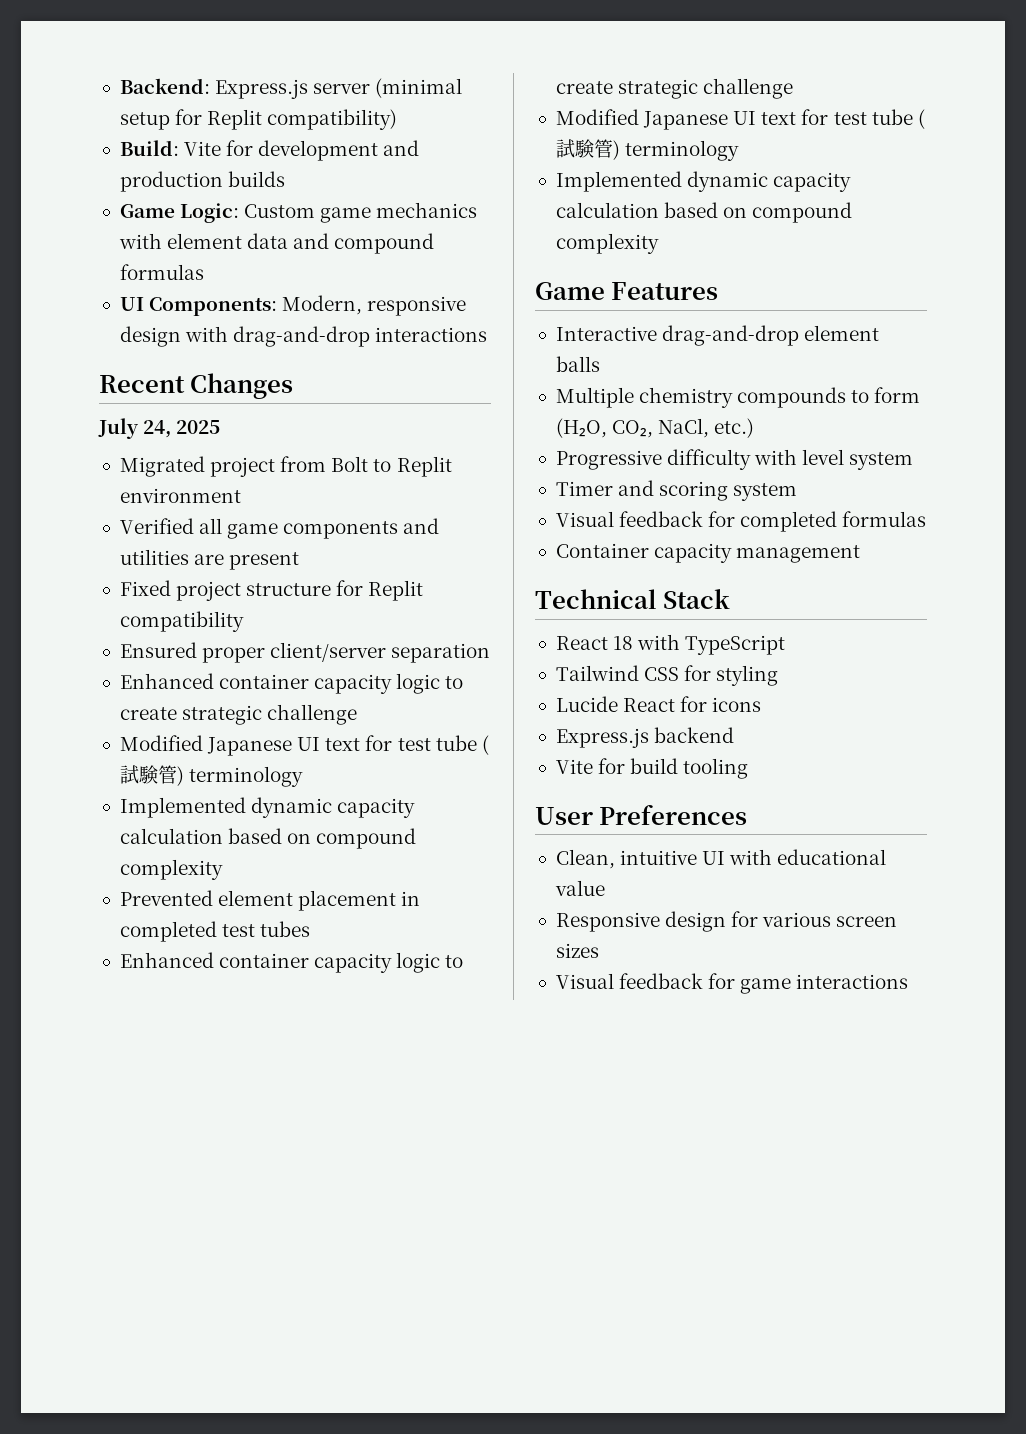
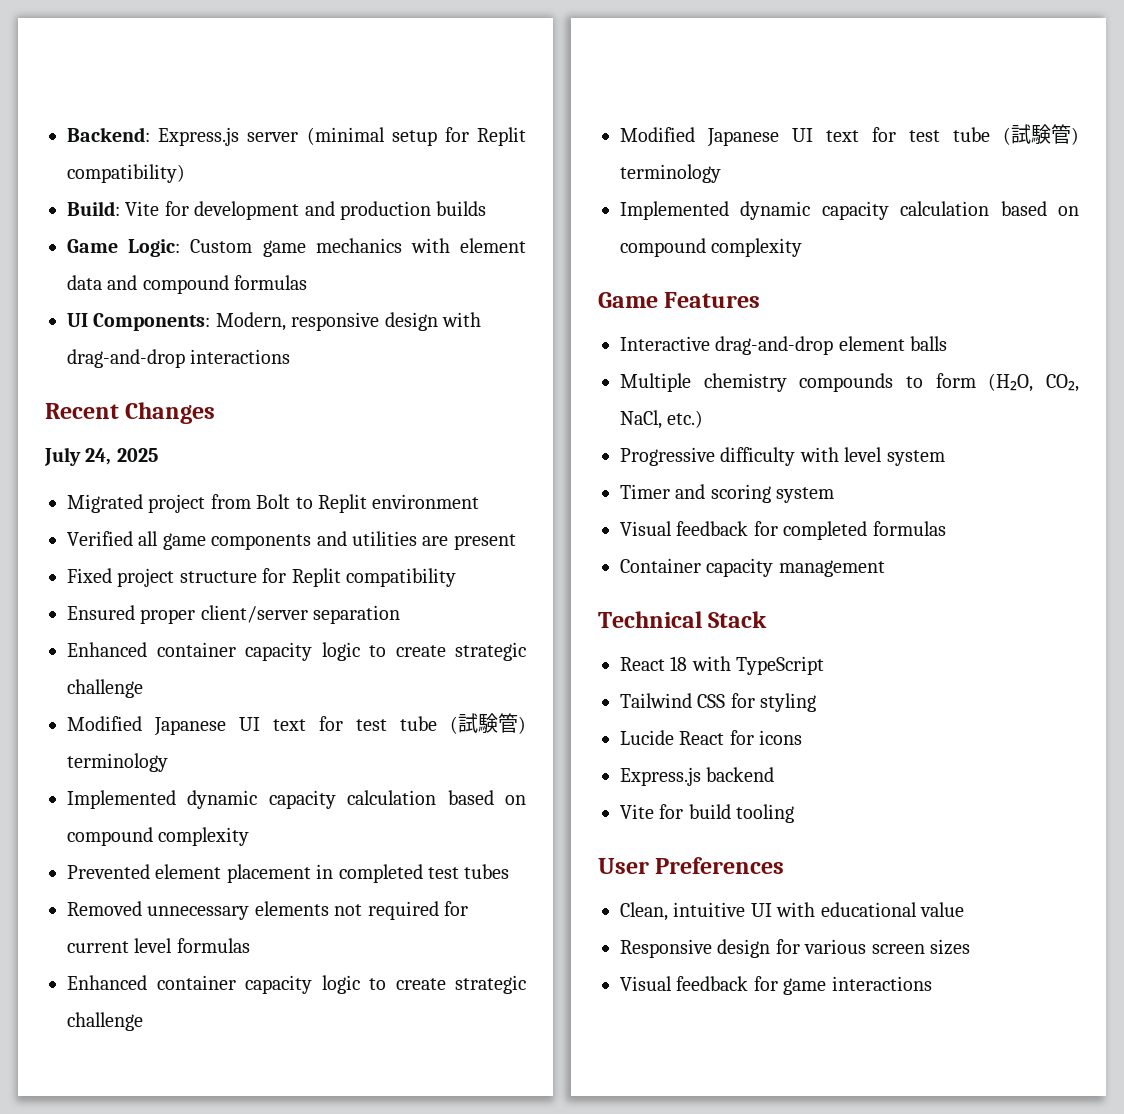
+ Removed unnecessary elements not required for current level formulas

